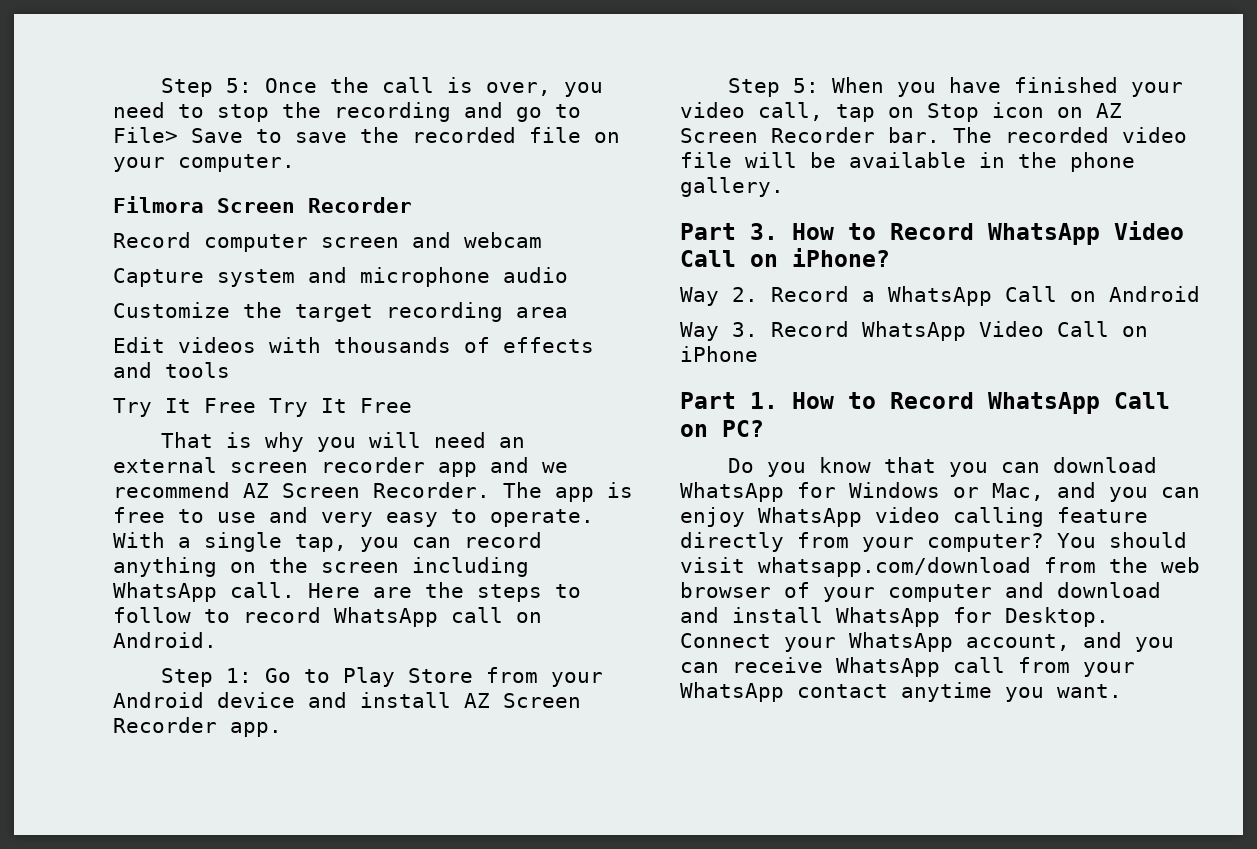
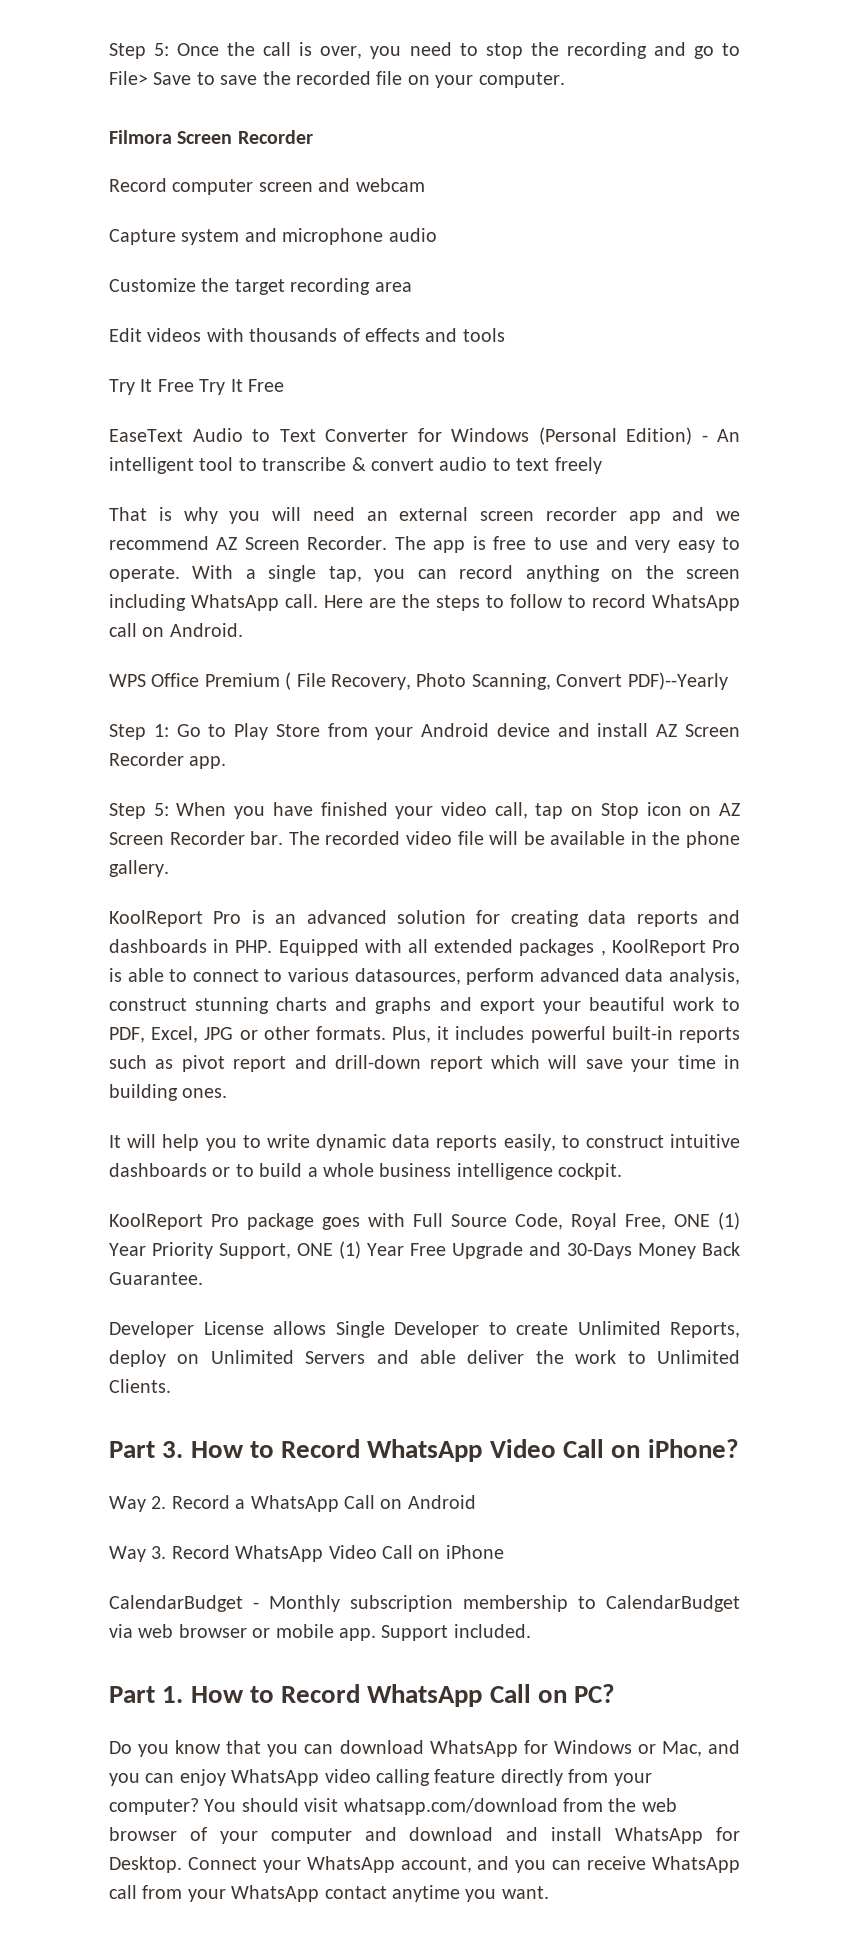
+ EaseText Audio to Text Converter for Windows (Personal Edition) - An intelligent tool to transcribe & convert audio to text freely
+ WPS Office Premium ( File Recovery, Photo Scanning, Convert PDF)--Yearly
+ KoolReport Pro is an advanced solution for creating data reports and dashboards in PHP. Equipped with all extended packages , KoolReport Pro is able to connect to various datasources, perform advanced data analysis, construct stunning charts and graphs and export your beautiful work to PDF, Excel, JPG or other formats. Plus, it includes powerful built-in reports such as pivot report and drill-down report which will save your time in building ones.
+ It will help you to write dynamic data reports easily, to construct intuitive dashboards or to build a whole business intelligence cockpit.
+ KoolReport Pro package goes with Full Source Code, Royal Free, ONE (1) Year Priority Support, ONE (1) Year Free Upgrade and 30-Days Money Back Guarantee.
+ Developer License allows Single Developer to create Unlimited Reports, deploy on Unlimited Servers and able deliver the work to Unlimited Clients.
+ CalendarBudget - Monthly subscription membership to CalendarBudget via web browser or mobile app. Support included.

